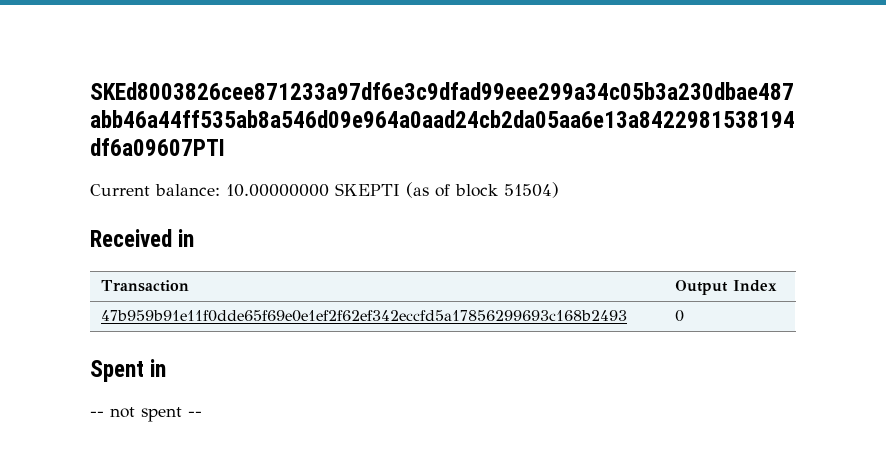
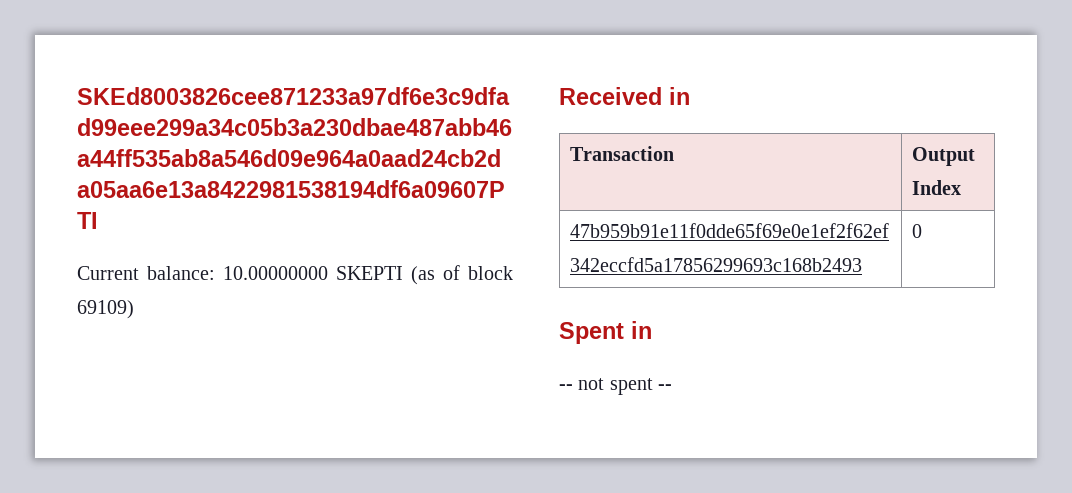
- Current balance: 10.00000000 SKEPTI (as of block 51504)
+ Current balance: 10.00000000 SKEPTI (as of block 69109)

